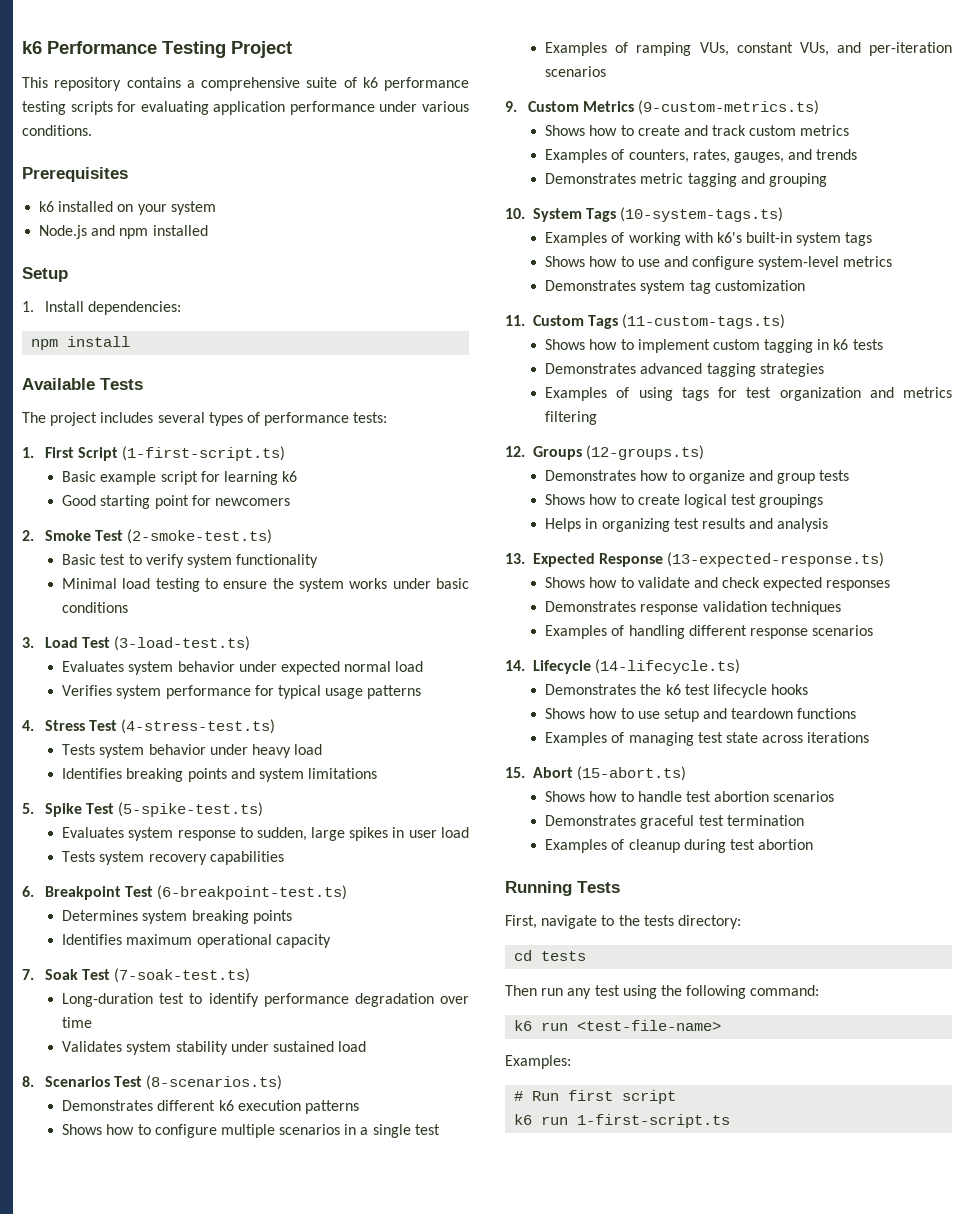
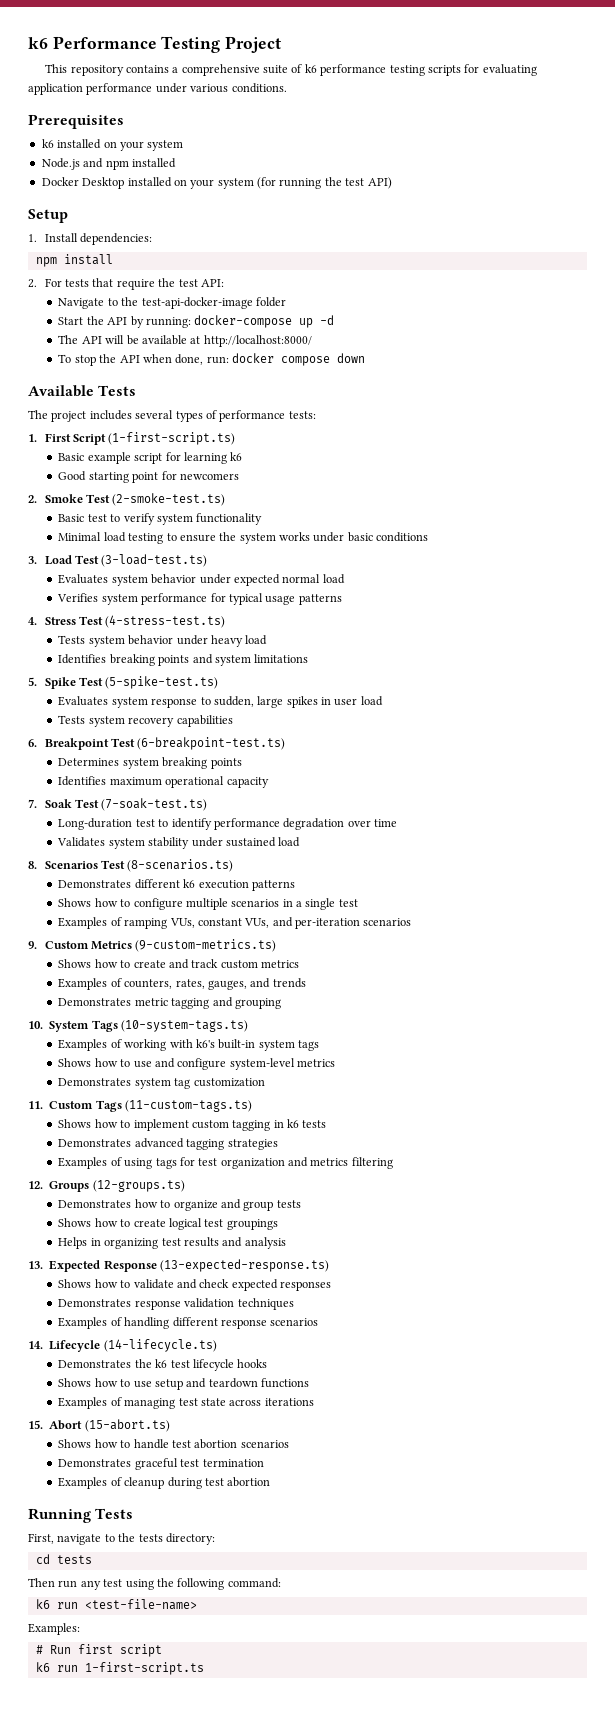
+ Docker Desktop installed on your system (for running the test API)
+ 2. For tests that require the test API:
+ Navigate to the test-api-docker-image folder
+ Start the API by running: docker-compose up -d
+ The API will be available at http://localhost:8000/
+ To stop the API when done, run: docker compose down

